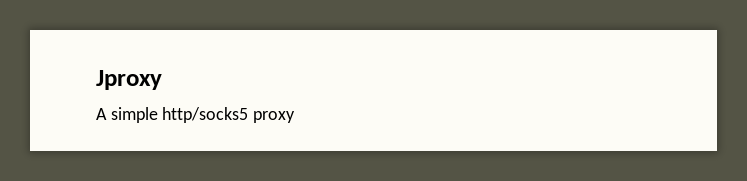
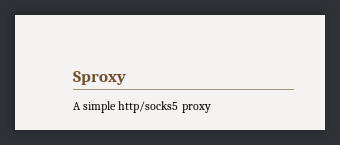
- Jproxy
+ Sproxy

